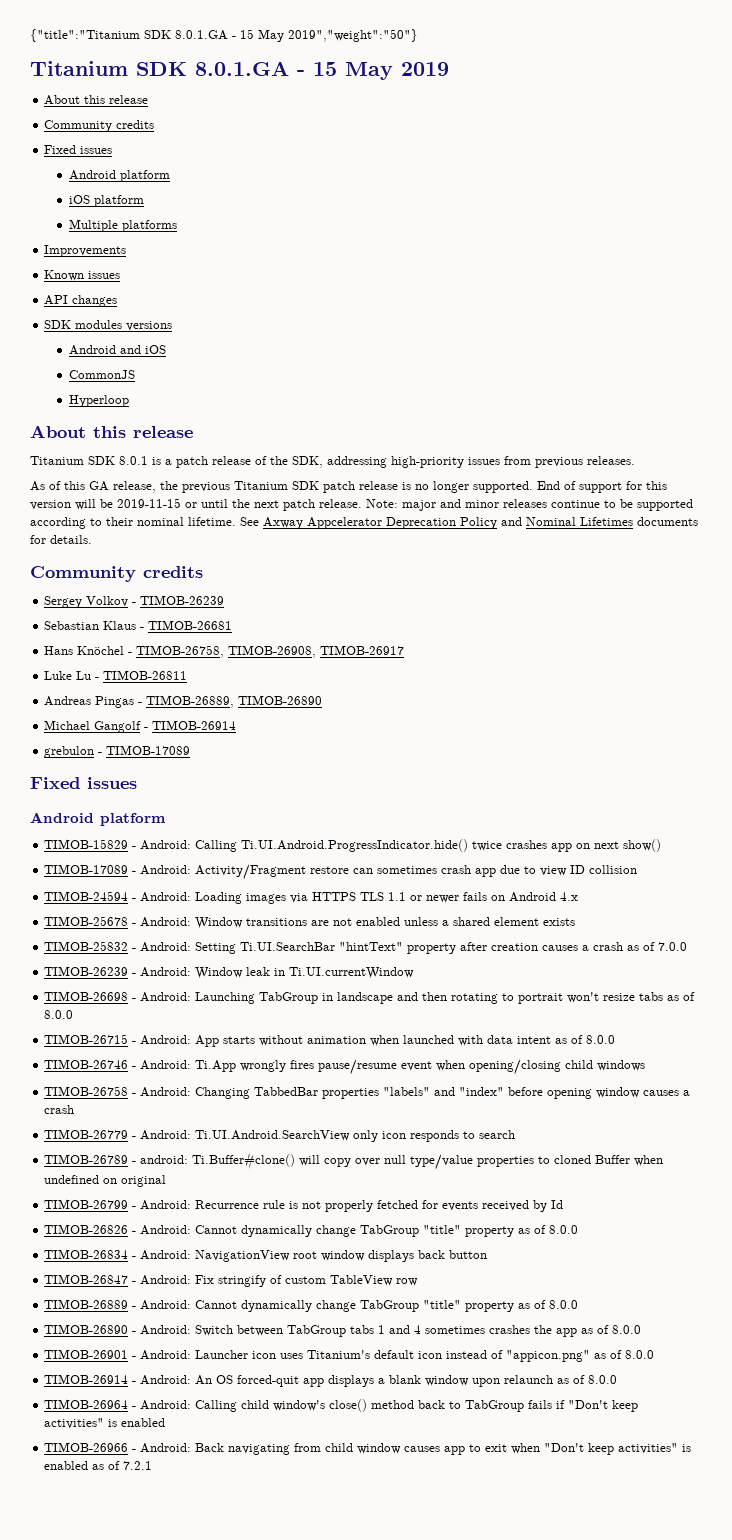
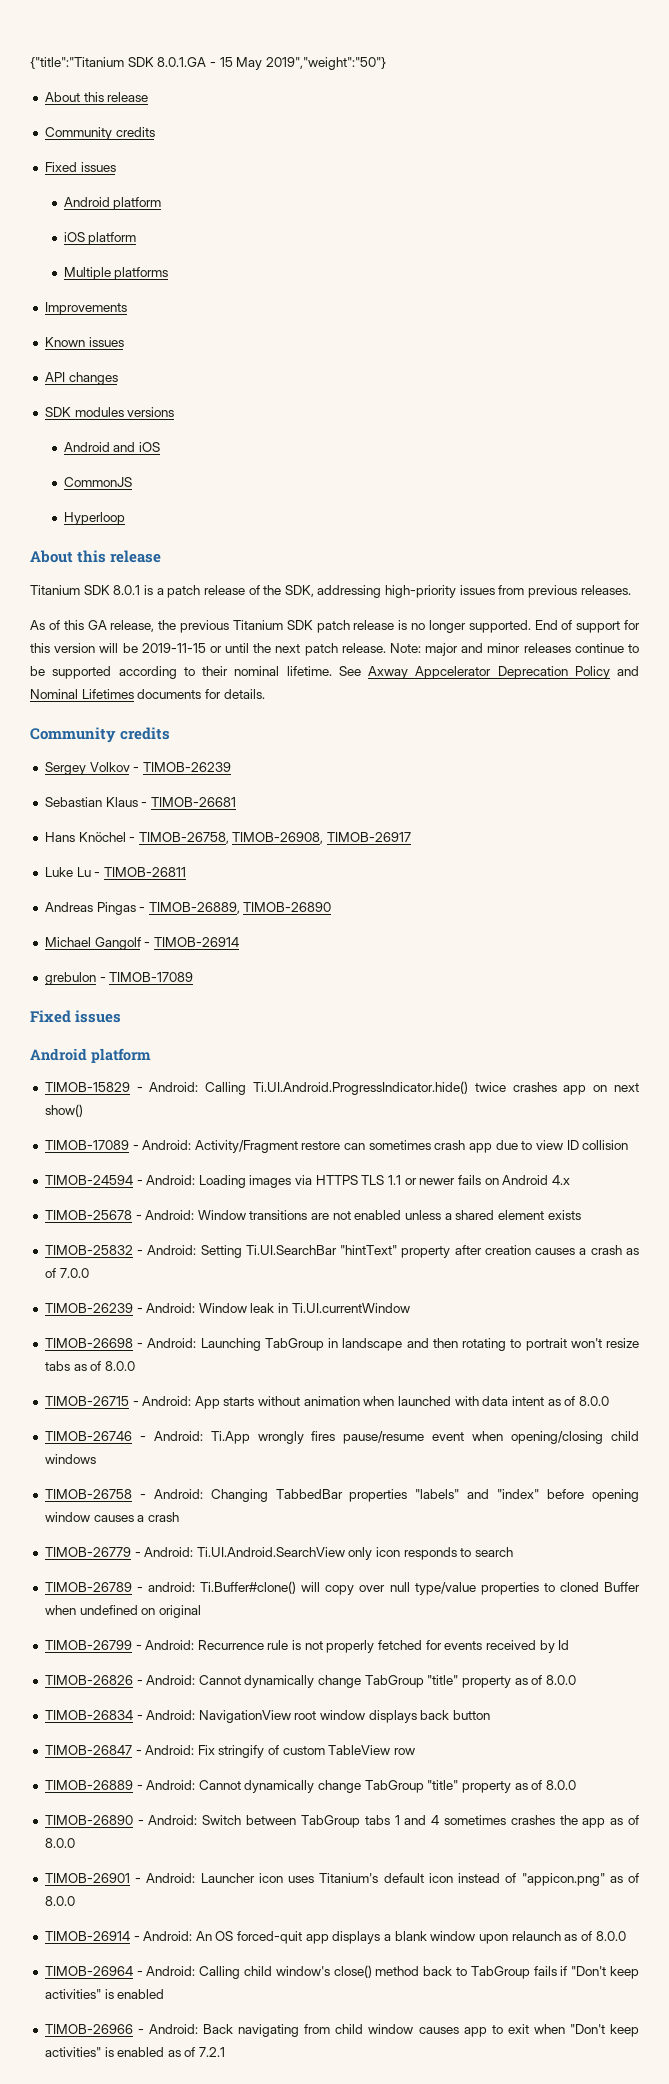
- Titanium SDK 8.0.1.GA - 15 May 2019

